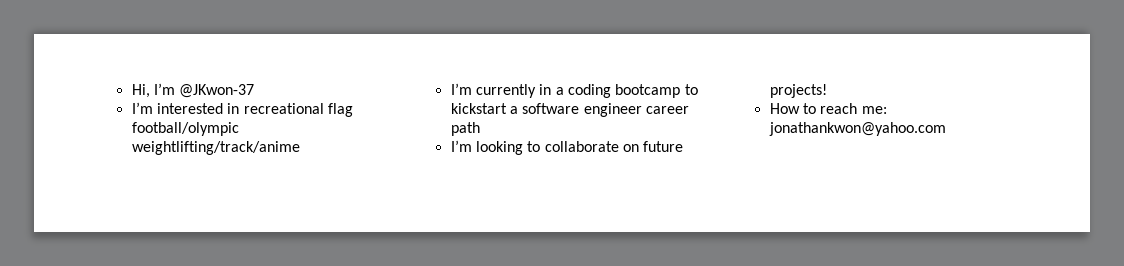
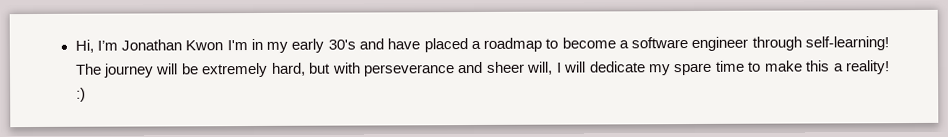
- Hi, I’m @JKwon-37
- I’m interested in recreational flag football/olympic weightlifting/track/anime
- I’m currently in a coding bootcamp to kickstart a software engineer career path
- I’m looking to collaborate on future projects!
- How to reach me: jonathankwon@yahoo.com
+ Hi, I’m Jonathan Kwon I'm in my early 30's and have placed a roadmap to become a software engineer through self-learning! The journey will be extremely hard, but with perseverance and sheer will, I will dedicate my spare time to make this a reality! :)

